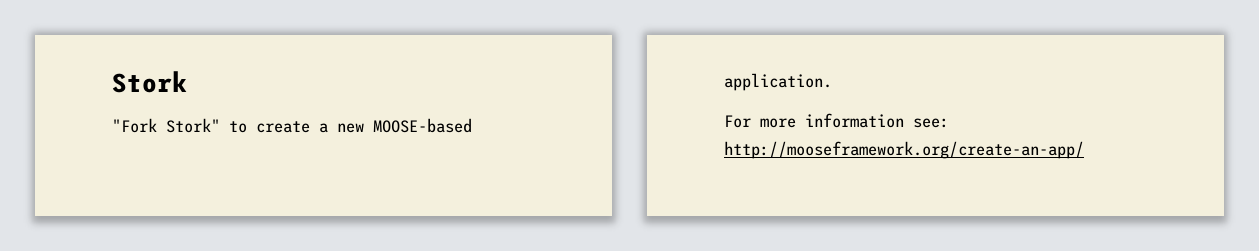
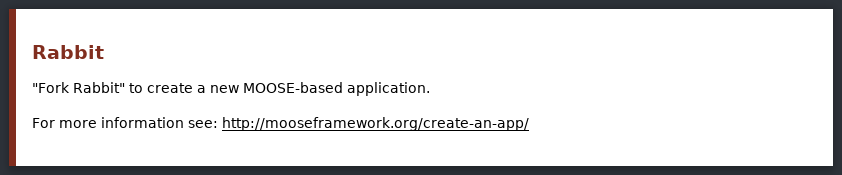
- Stork
+ Rabbit
- "Fork Stork" to create a new MOOSE-based application.
+ "Fork Rabbit" to create a new MOOSE-based application.

